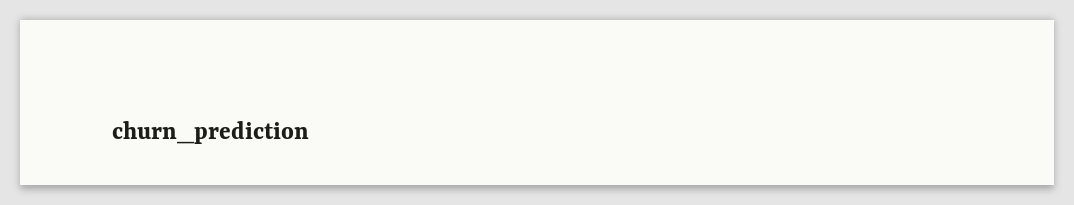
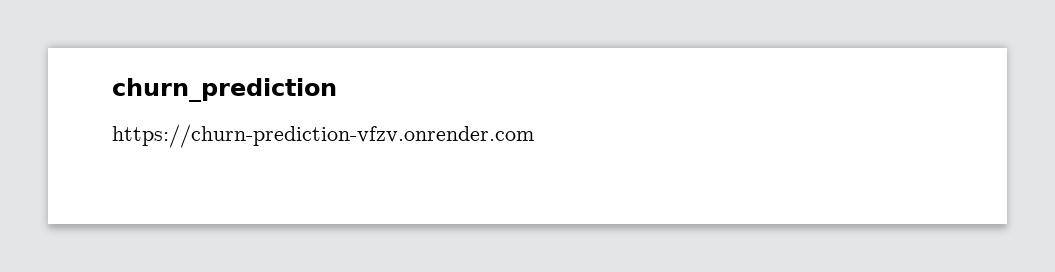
+ https://churn-prediction-vfzv.onrender.com

